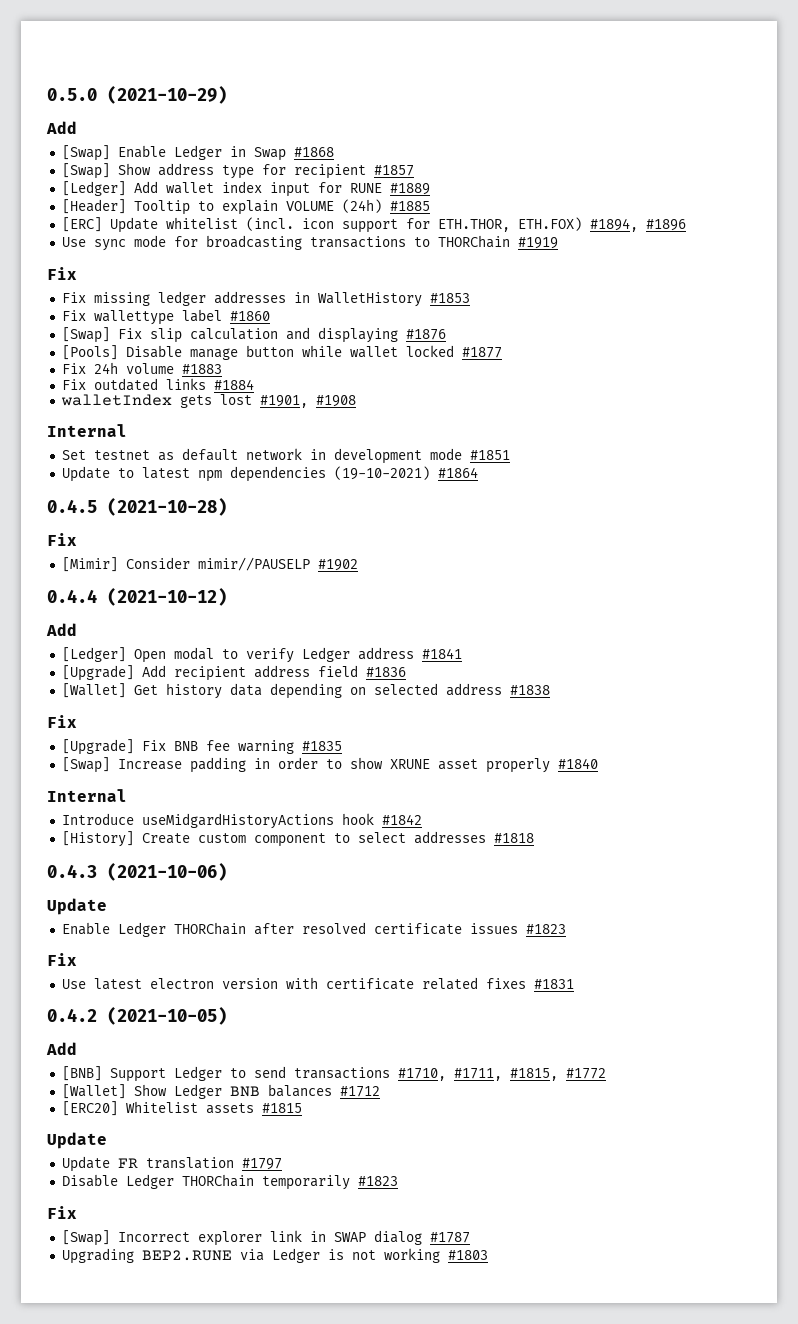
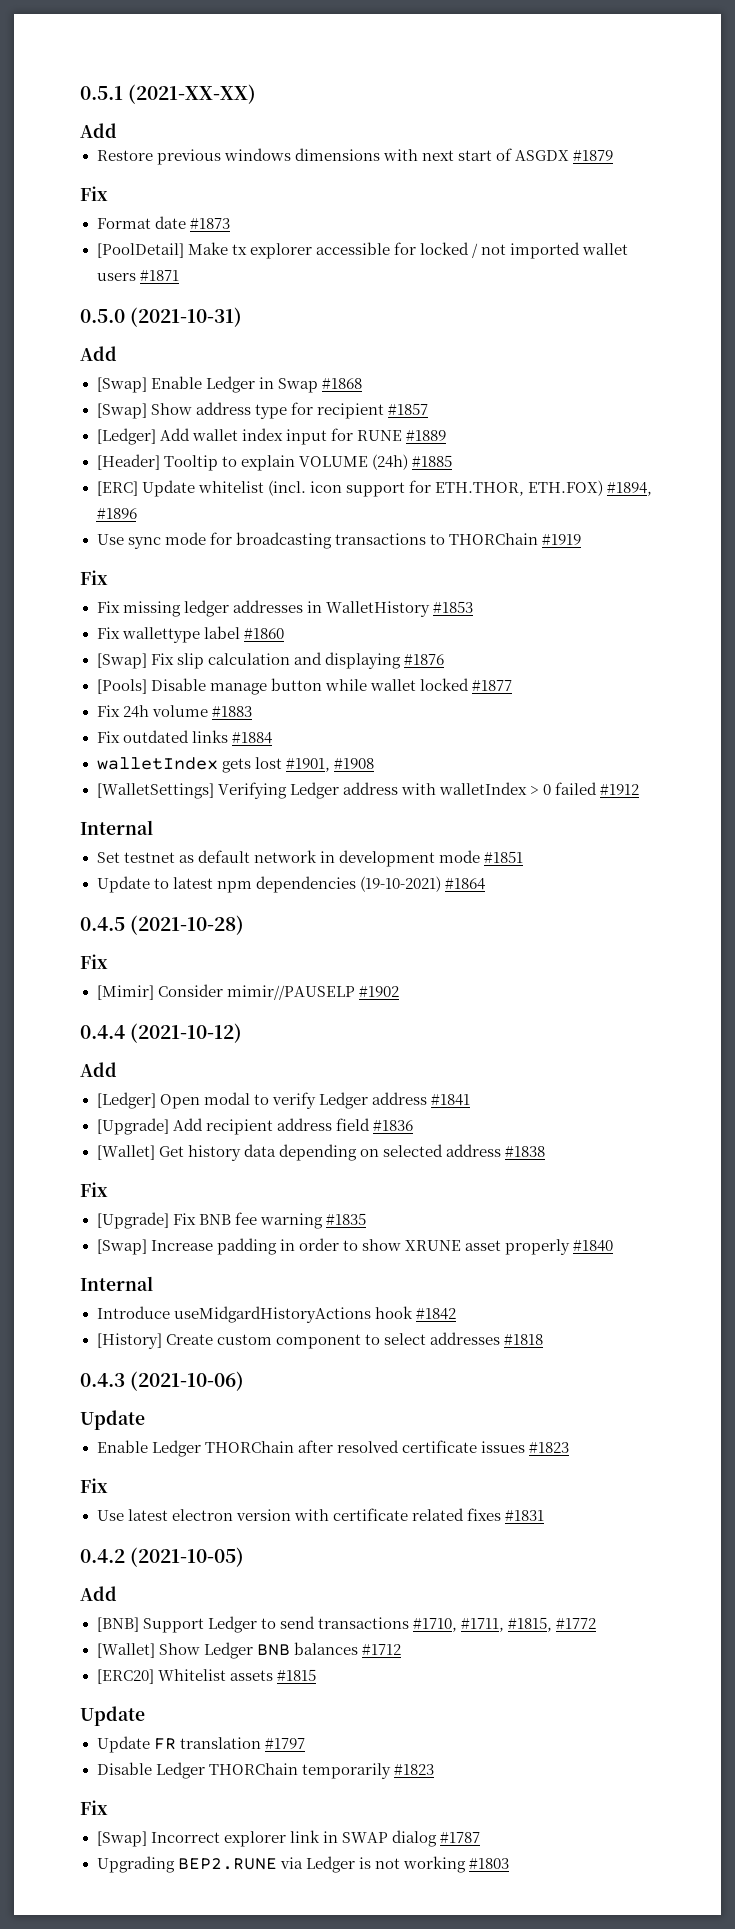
- 0.5.0 (2021-10-29)
+ 0.5.1 (2021-XX-XX)
+ Add
+ Restore previous windows dimensions with next start of ASGDX #1879
+ Fix
+ Format date #1873
+ [PoolDetail] Make tx explorer accessible for locked / not imported wallet users #1871
+ 0.5.0 (2021-10-31)
+ [WalletSettings] Verifying Ledger address with walletIndex > 0 failed #1912

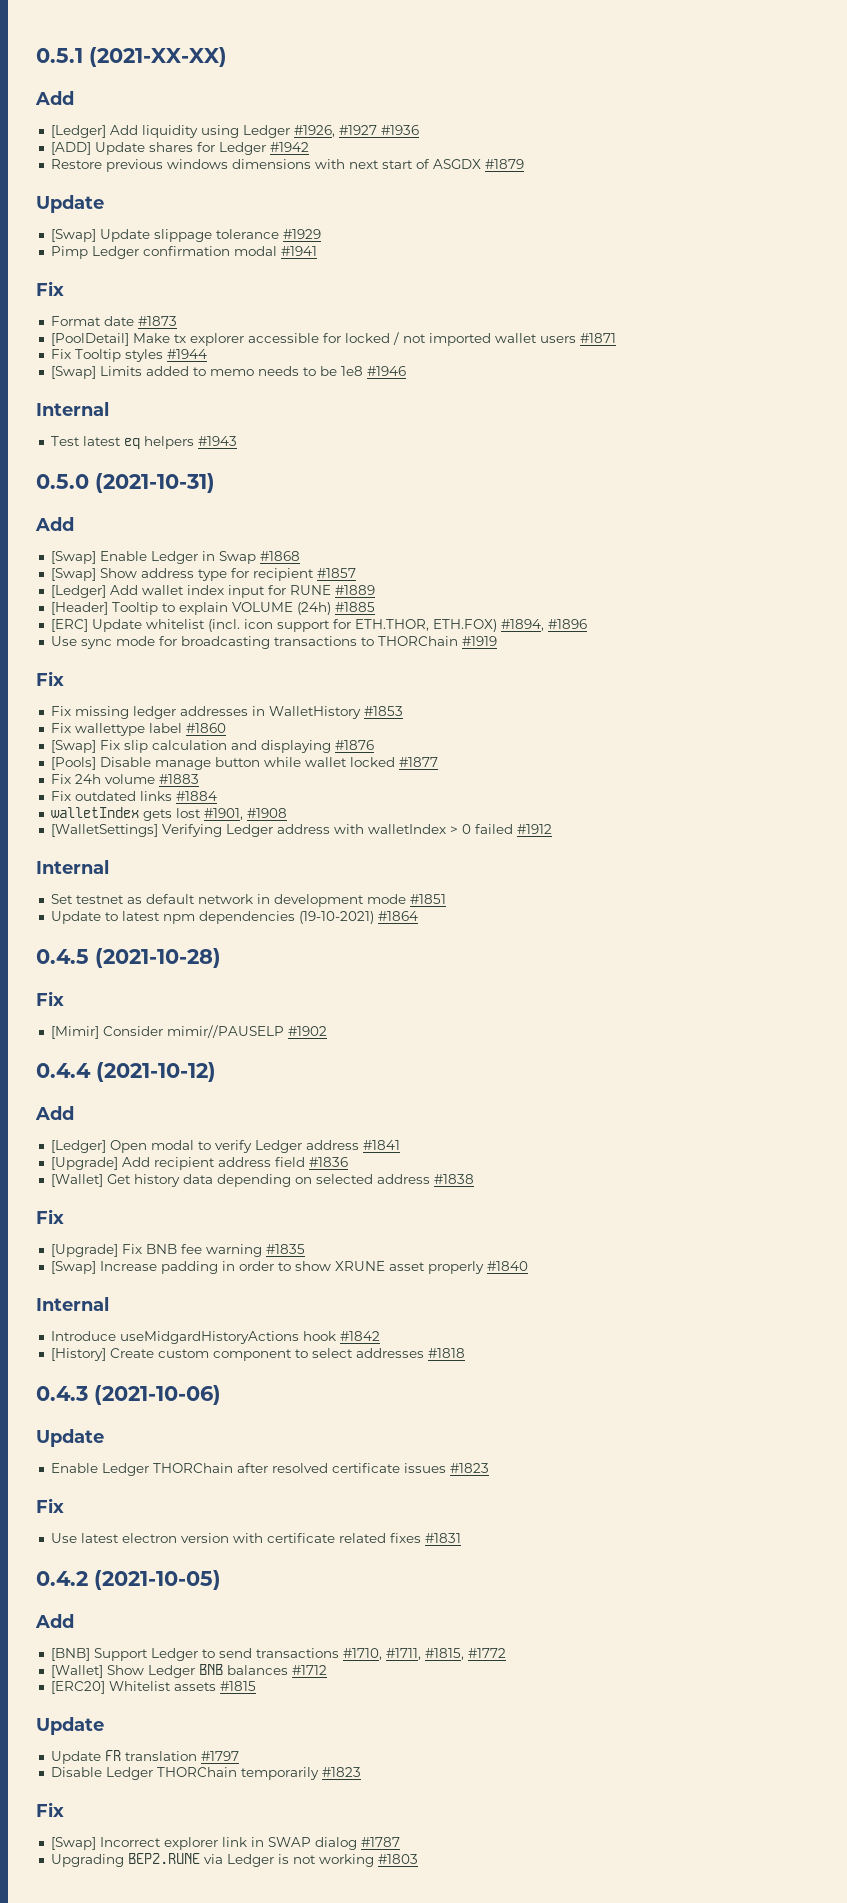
+ [Ledger] Add liquidity using Ledger #1926, #1927 #1936
+ [ADD] Update shares for Ledger #1942
  Restore previous windows dimensions with next start of ASGDX #1879
+ Update
+ [Swap] Update slippage tolerance #1929
+ Pimp Ledger confirmation modal #1941
+ Fix Tooltip styles #1944
+ [Swap] Limits added to memo needs to be 1e8 #1946
+ Internal
+ Test latest eq helpers #1943

